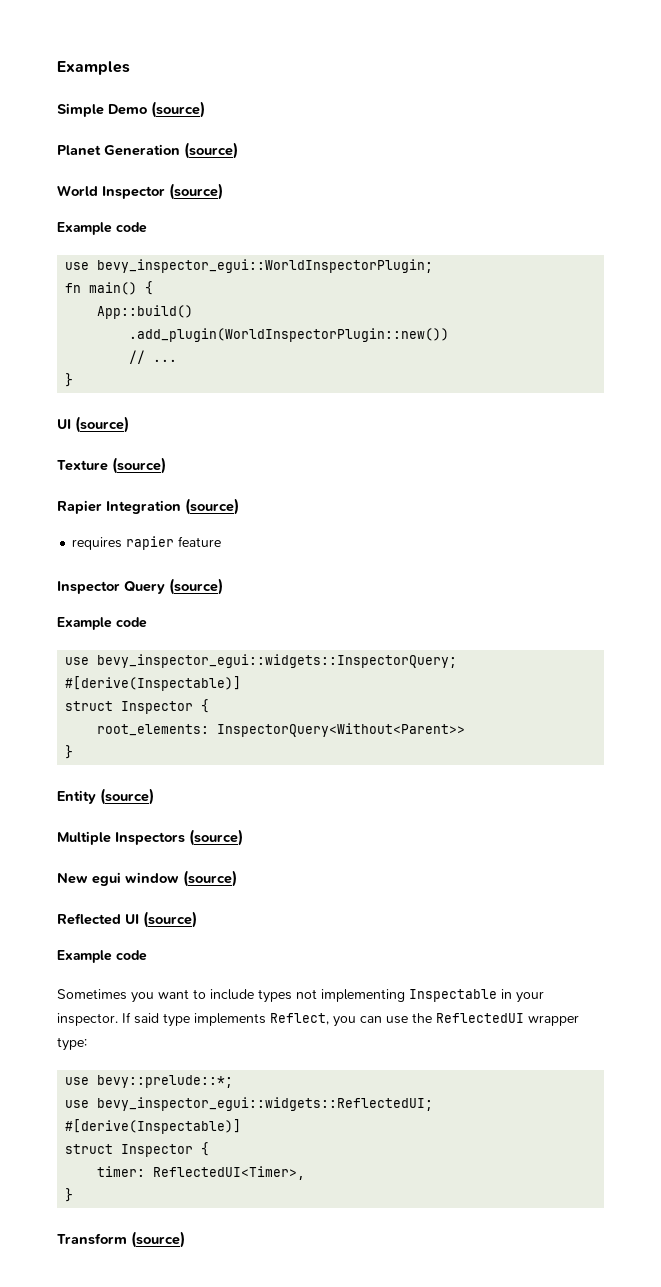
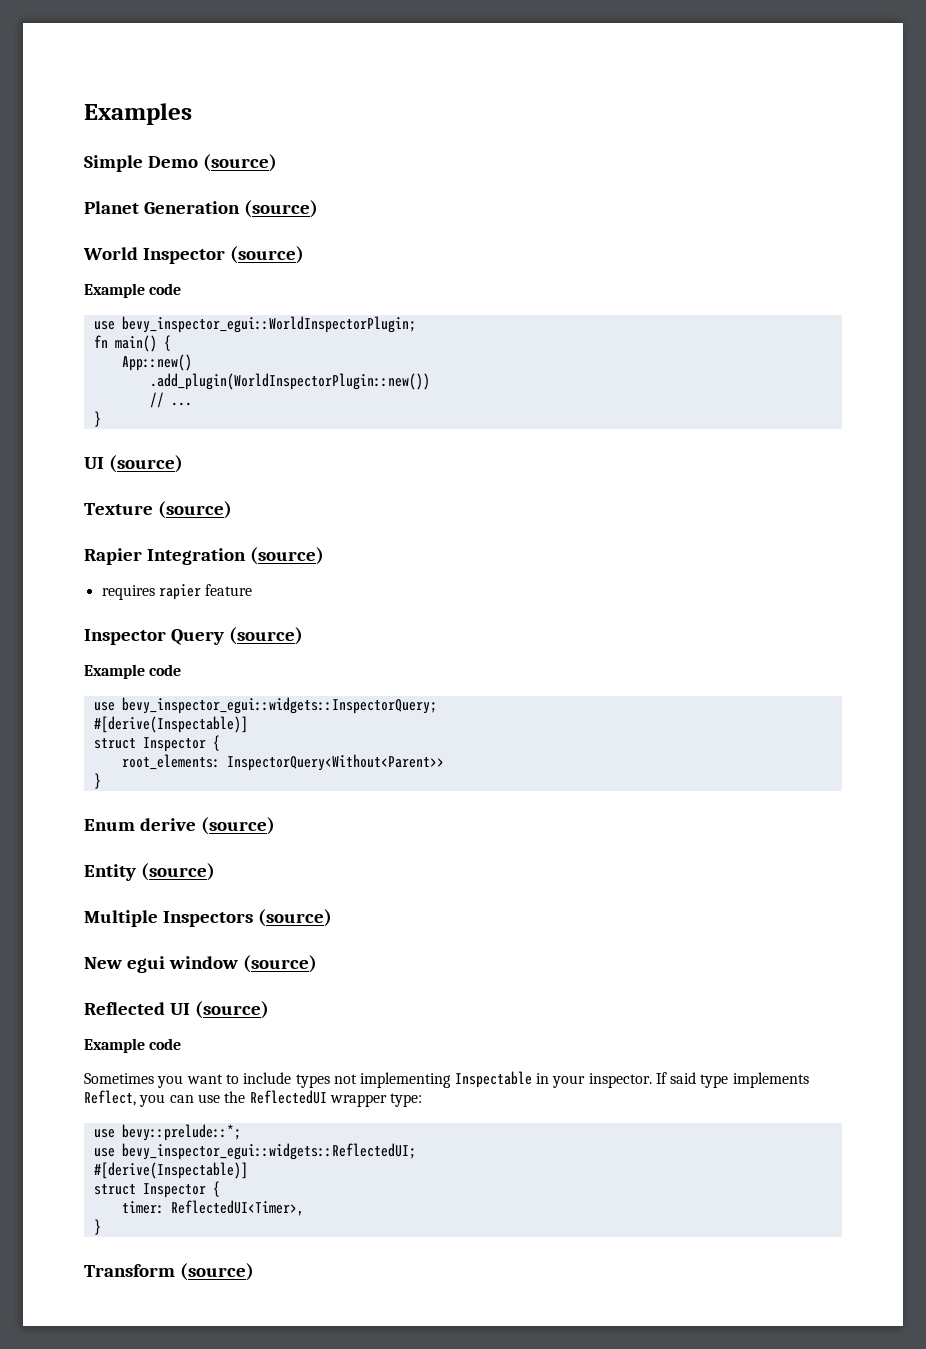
- App::build()
+ App::new()
+ Enum derive (source)

